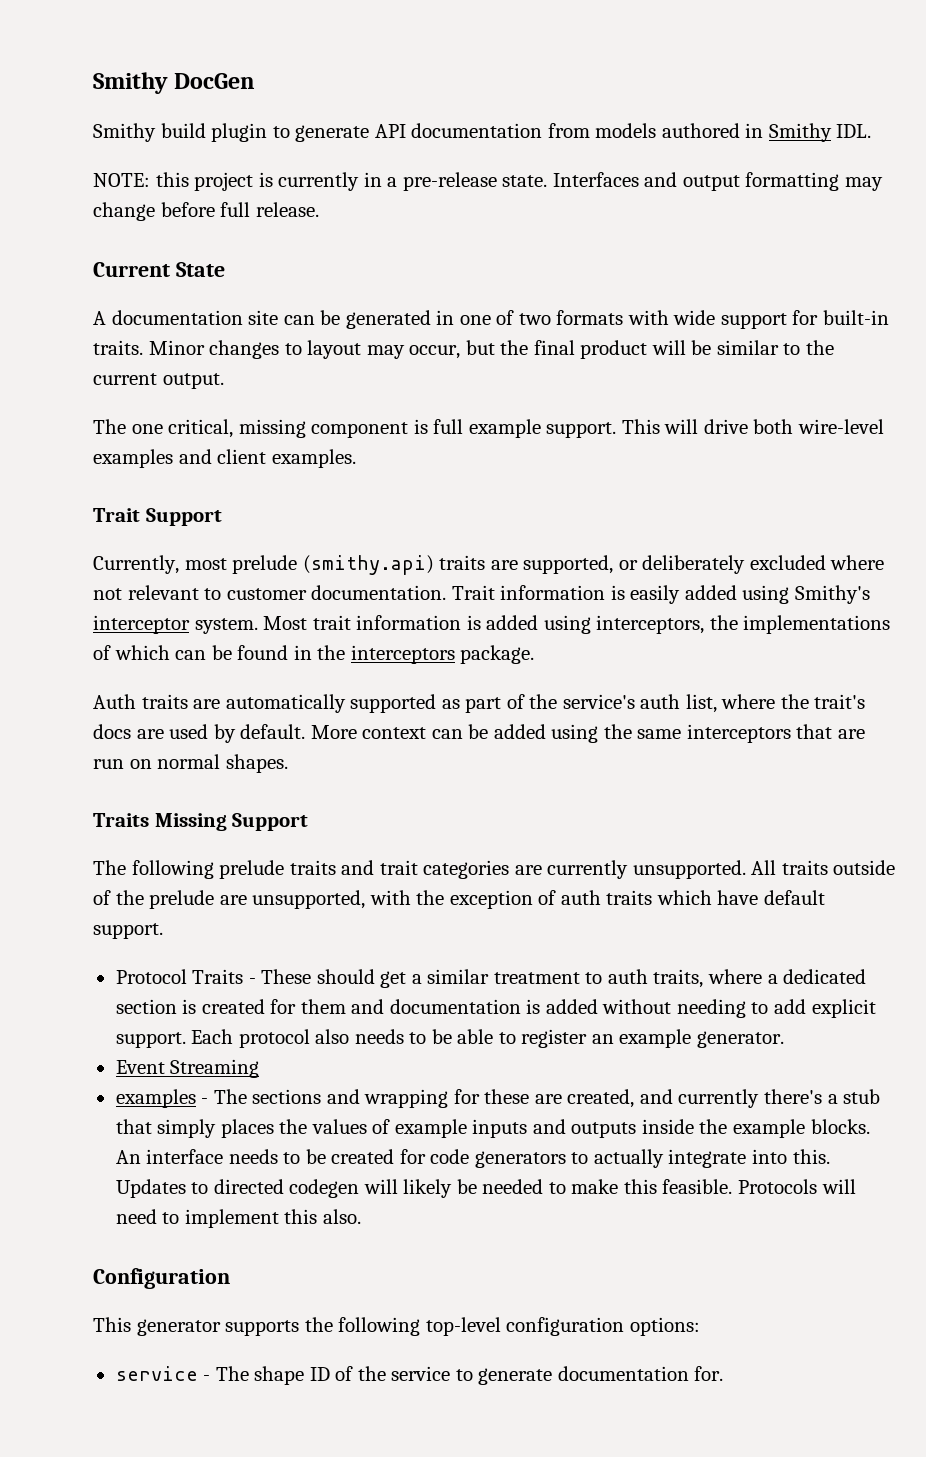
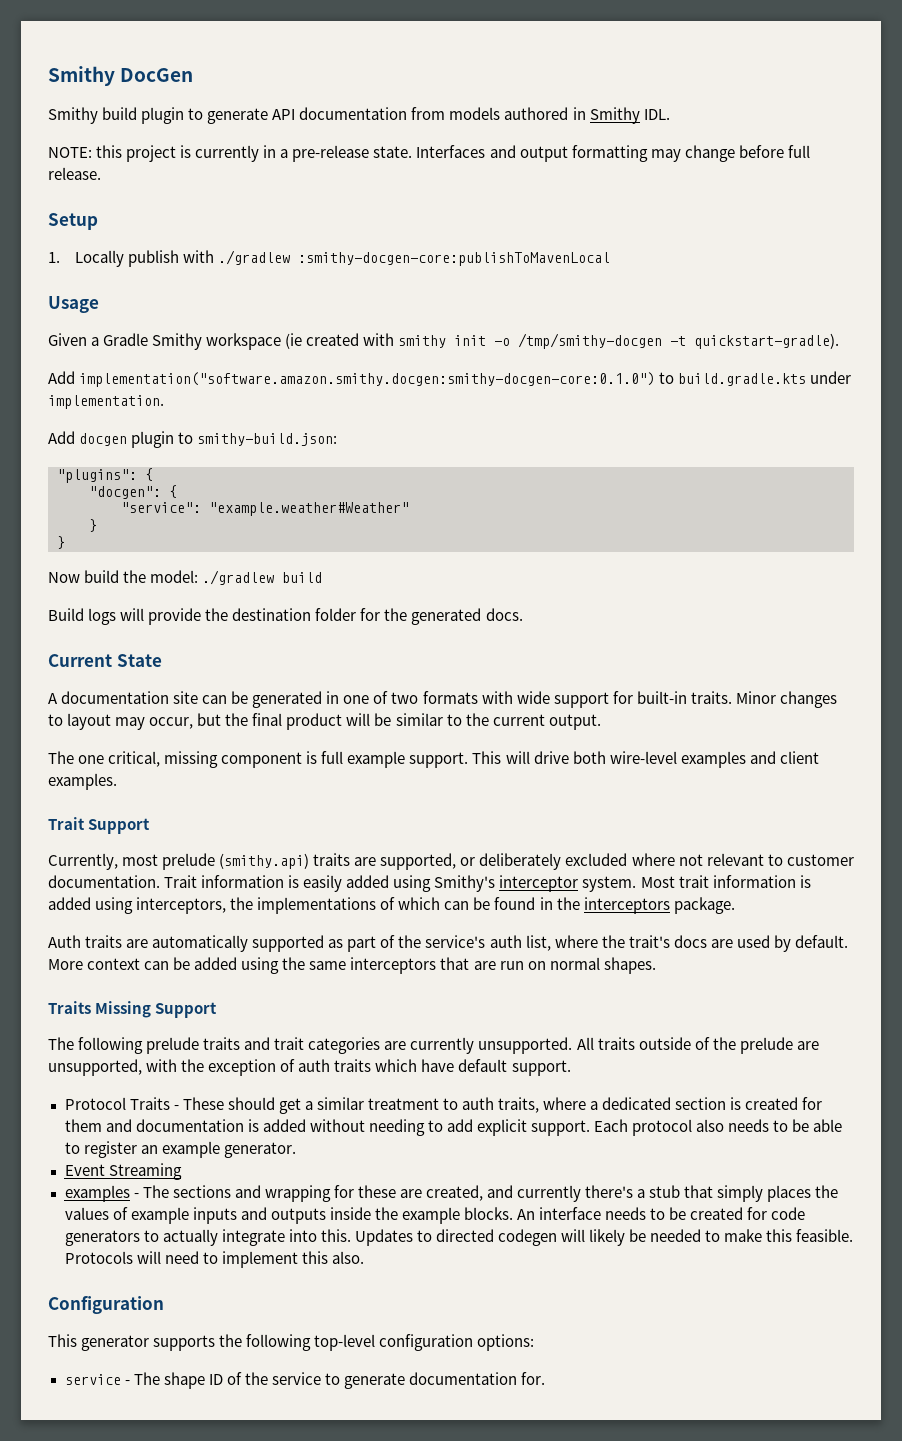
+ Setup
+ 1. Locally publish with ./gradlew :smithy-docgen-core:publishToMavenLocal
+ Usage
+ Given a Gradle Smithy workspace (ie created with smithy init -o /tmp/smithy-docgen -t quickstart-gradle).
+ Add implementation("software.amazon.smithy.docgen:smithy-docgen-core:0.1.0") to build.gradle.kts under implementation.
+ Add docgen plugin to smithy-build.json:
+ "plugins": {
+ "docgen": {
+ "service": "example.weather#Weather"
+ }
+ }
+ Now build the model: ./gradlew build
+ Build logs will provide the destination folder for the generated docs.

